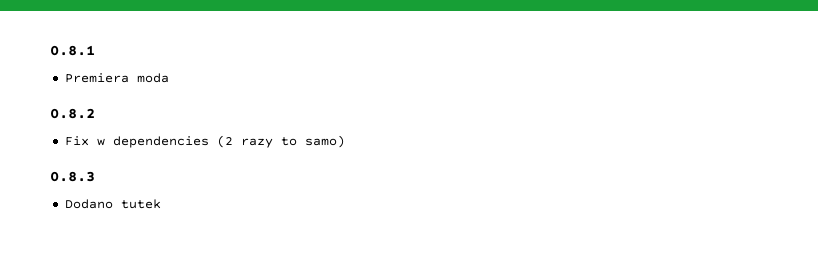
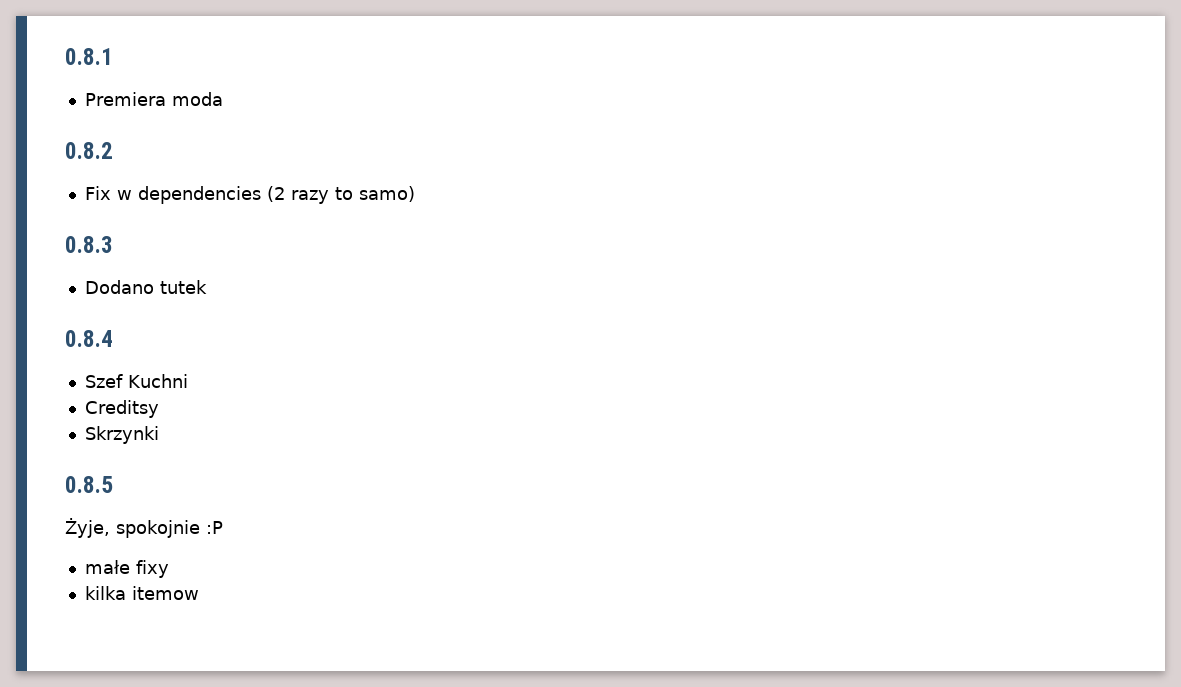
+ 0.8.4
+ Szef Kuchni
+ Creditsy
+ Skrzynki
+ 0.8.5
+ Żyje, spokojnie :P
+ małe fixy
+ kilka itemow

